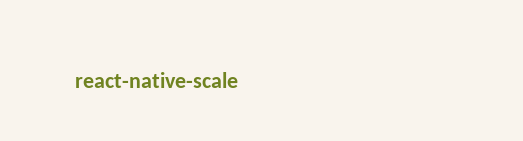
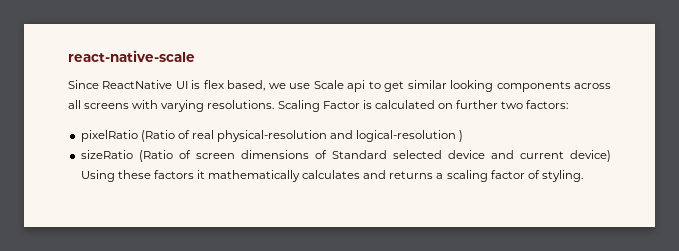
+ Since ReactNative UI is flex based, we use Scale api to get similar looking components across all screens with varying resolutions. Scaling Factor is calculated on further two factors:
+ pixelRatio (Ratio of real physical-resolution and logical-resolution )
+ sizeRatio (Ratio of screen dimensions of Standard selected device and current device) Using these factors it mathematically calculates and returns a scaling factor of styling.

